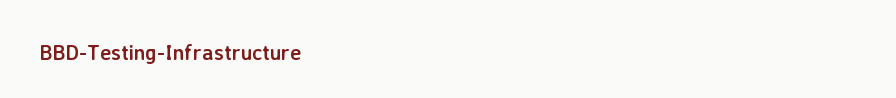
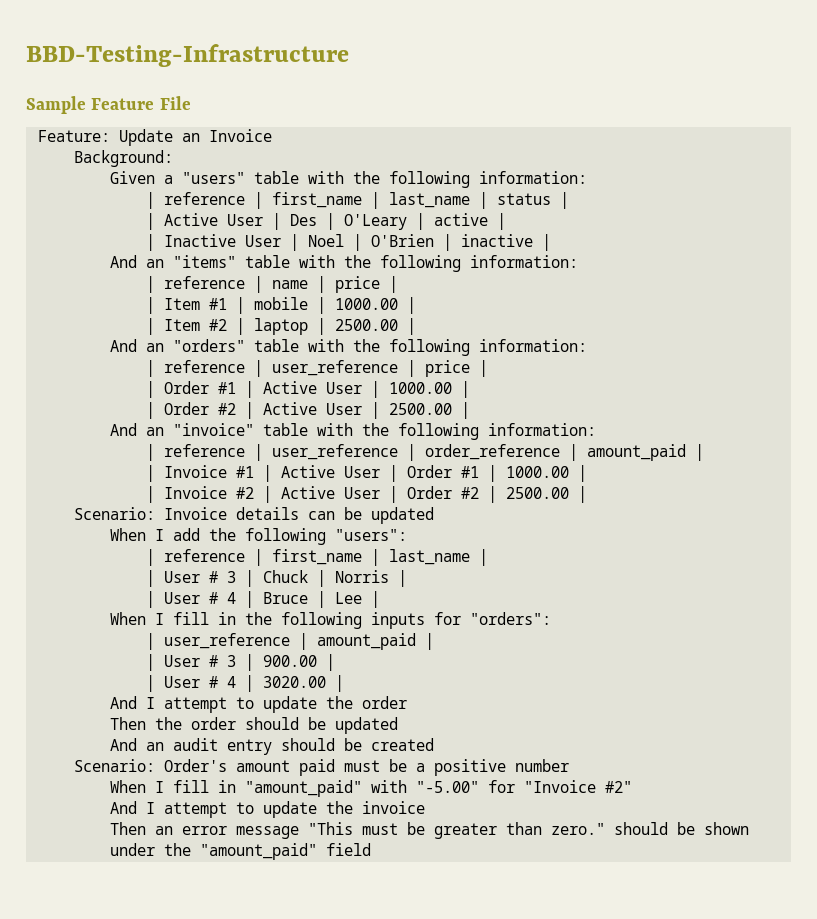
+ Sample Feature File
+ Feature: Update an Invoice
+ Background:
+ Given a "users" table with the following information:
+ | reference | first_name | last_name | status |
+ | Active User | Des | O'Leary | active |
+ | Inactive User | Noel | O'Brien | inactive |
+ And an "items" table with the following information:
+ | reference | name | price |
+ | Item #1 | mobile | 1000.00 |
+ | Item #2 | laptop | 2500.00 |
+ And an "orders" table with the following information:
+ | reference | user_reference | price |
+ | Order #1 | Active User | 1000.00 |
+ | Order #2 | Active User | 2500.00 |
+ And an "invoice" table with the following information:
+ | reference | user_reference | order_reference | amount_paid |
+ | Invoice #1 | Active User | Order #1 | 1000.00 |
+ | Invoice #2 | Active User | Order #2 | 2500.00 |
+ Scenario: Invoice details can be updated
+ When I add the following "users":
+ | reference | first_name | last_name |
+ | User # 3 | Chuck | Norris |
+ | User # 4 | Bruce | Lee |
+ When I fill in the following inputs for "orders":
+ | user_reference | amount_paid |
+ | User # 3 | 900.00 |
+ | User # 4 | 3020.00 |
+ And I attempt to update the order
+ Then the order should be updated
+ And an audit entry should be created
+ Scenario: Order's amount paid must be a positive number
+ When I fill in "amount_paid" with "-5.00" for "Invoice #2"
+ And I attempt to update the invoice
+ Then an error message "This must be greater than zero." should be shown under the "amount_paid" field

